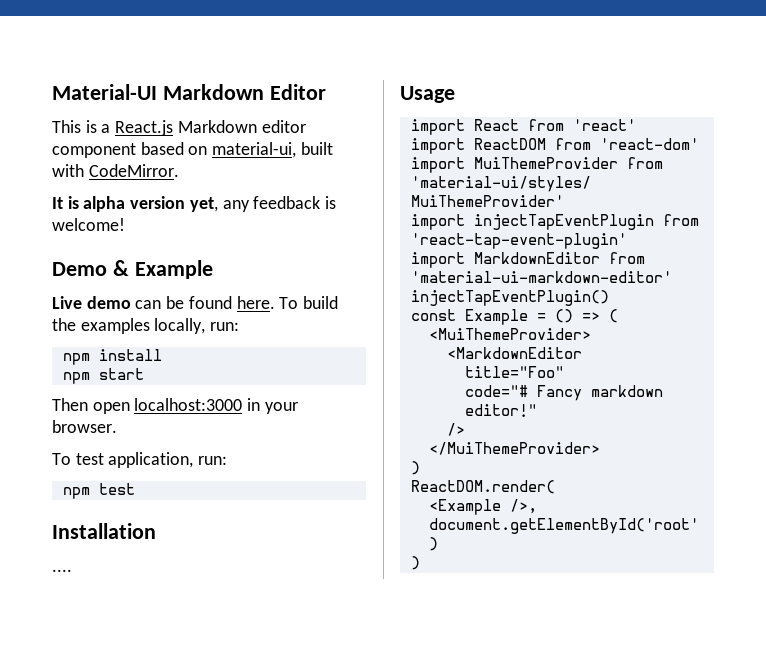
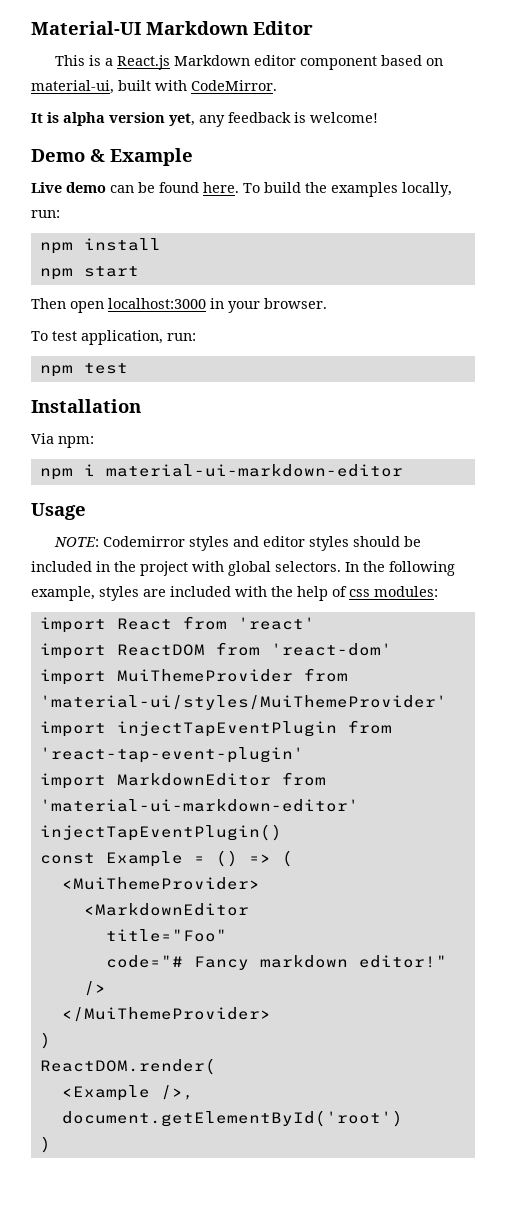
- ....
+ Via npm:
+ npm i material-ui-markdown-editor
  Usage
+ NOTE: Codemirror styles and editor styles should be included in the project with global selectors. In the following example, styles are included with the help of css modules:

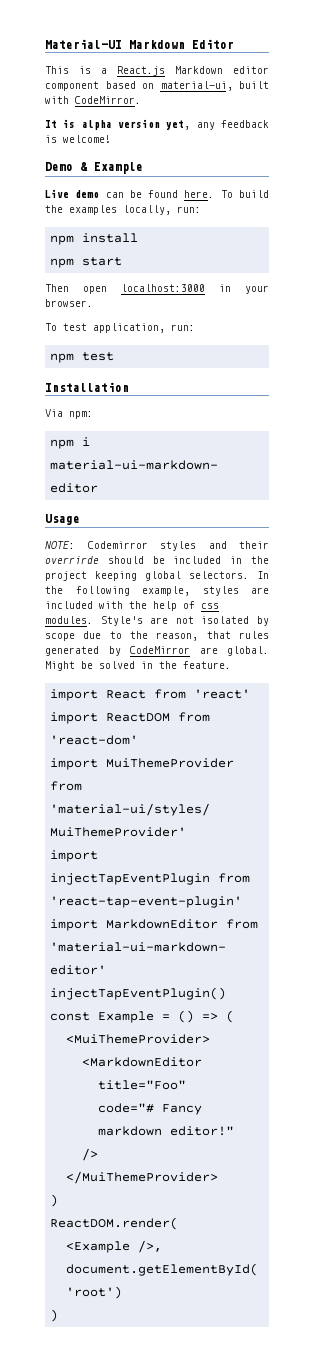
- NOTE: Codemirror styles and editor styles should be included in the project with global selectors.
+ NOTE: Codemirror styles and their overrirde should be included in the project keeping global selectors.
- In the following example, styles are included with the help of css modules:
+ In the following example, styles are included with the help of css modules. Style's are not isolated by scope due to the reason, that rules generated by CodeMirror are global. Might be solved in the feature.

